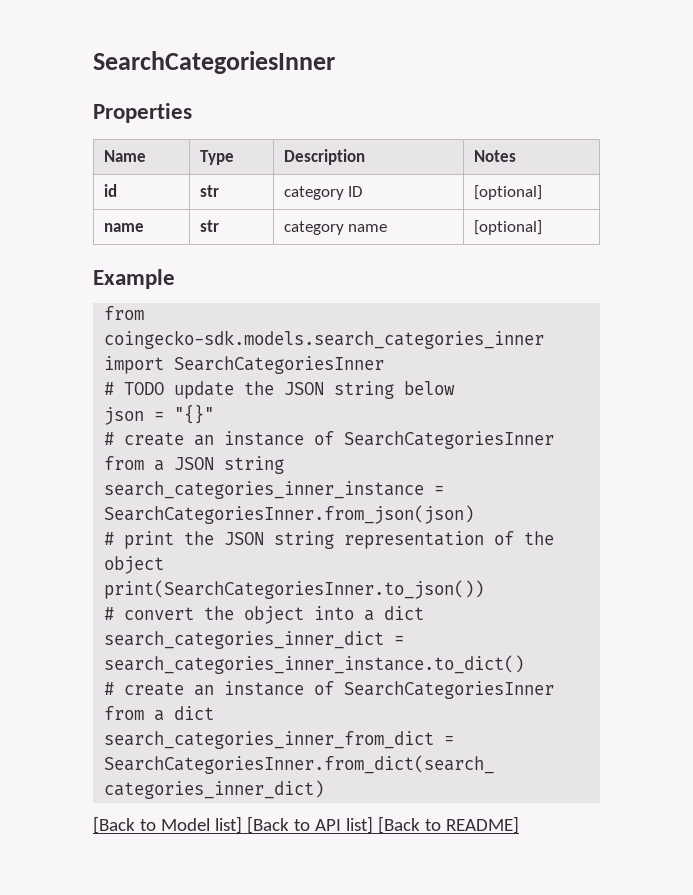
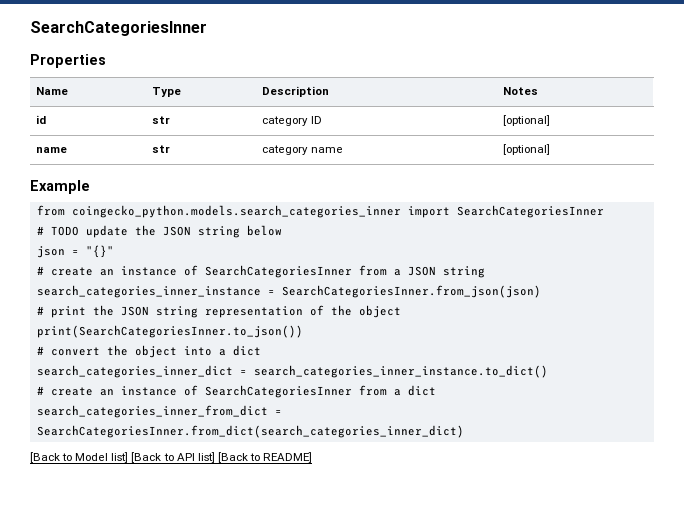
- from coingecko-sdk.models.search_categories_inner import SearchCategoriesInner
+ from coingecko_python.models.search_categories_inner import SearchCategoriesInner

